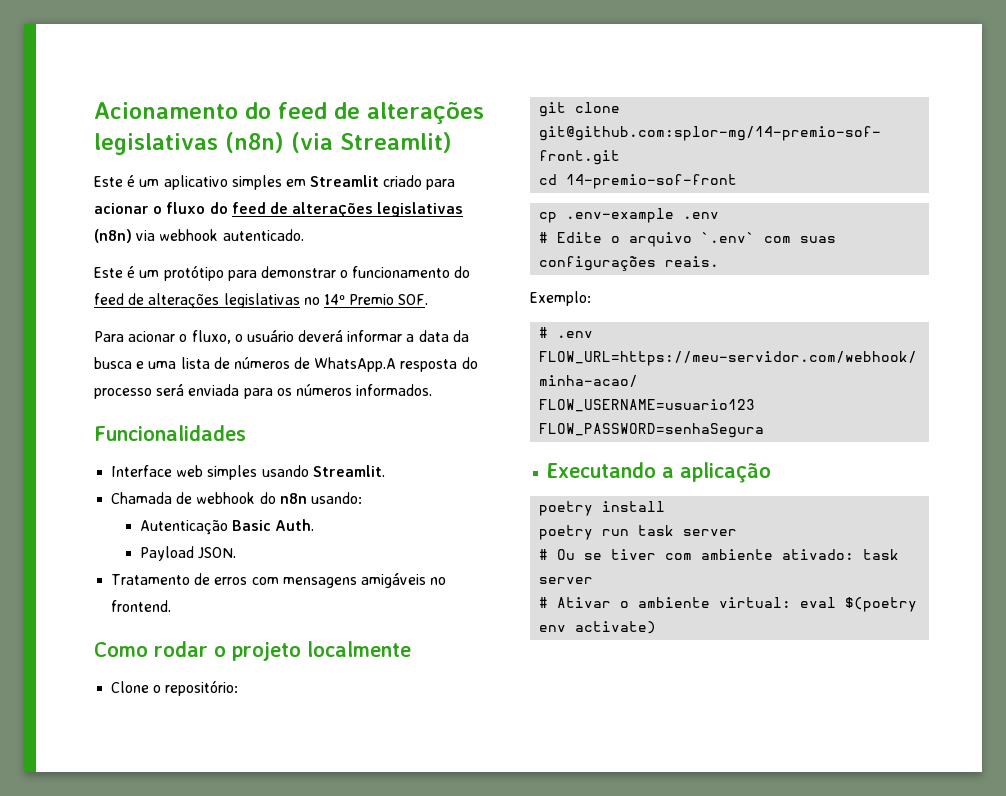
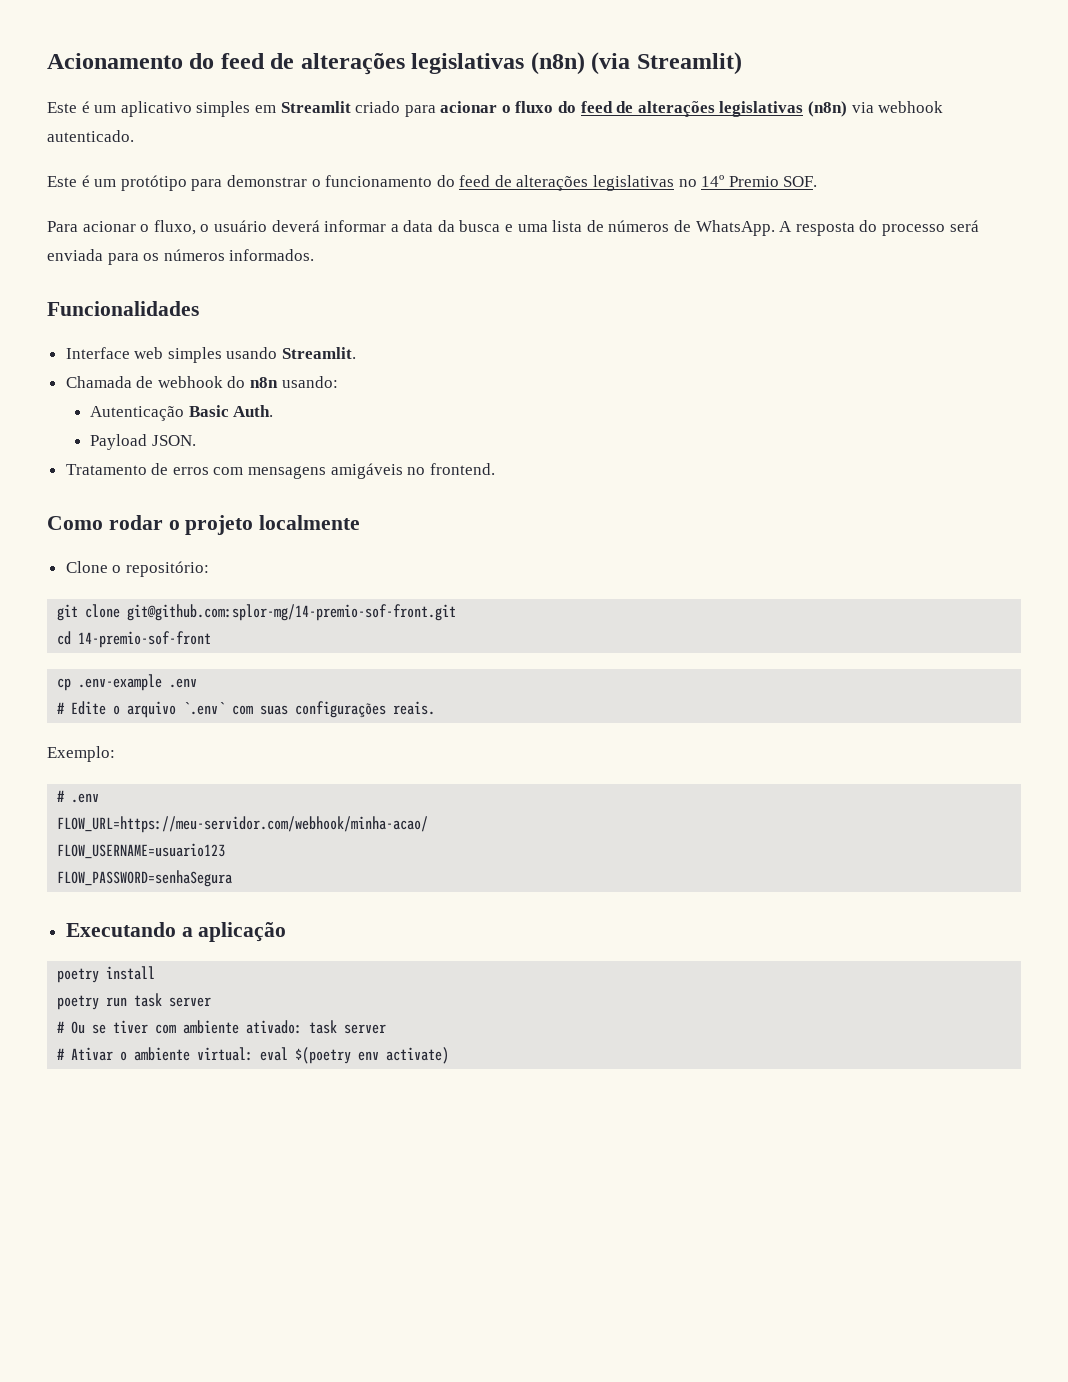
- Para acionar o fluxo, o usuário deverá informar a data da busca e uma lista de números de WhatsApp.A resposta do processo será enviada para os números informados.
+ Para acionar o fluxo, o usuário deverá informar a data da busca e uma lista de números de WhatsApp. A resposta do processo será enviada para os números informados.

